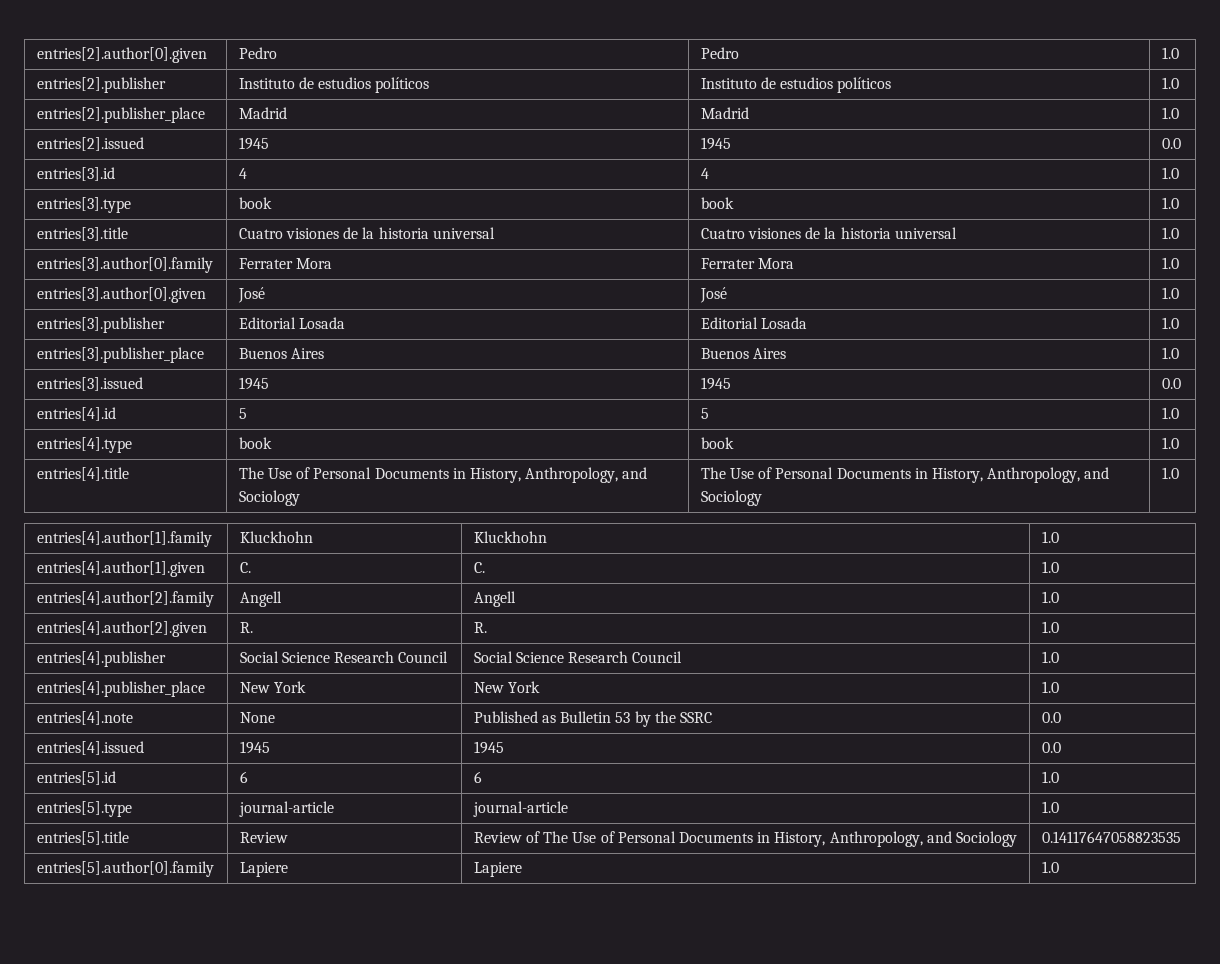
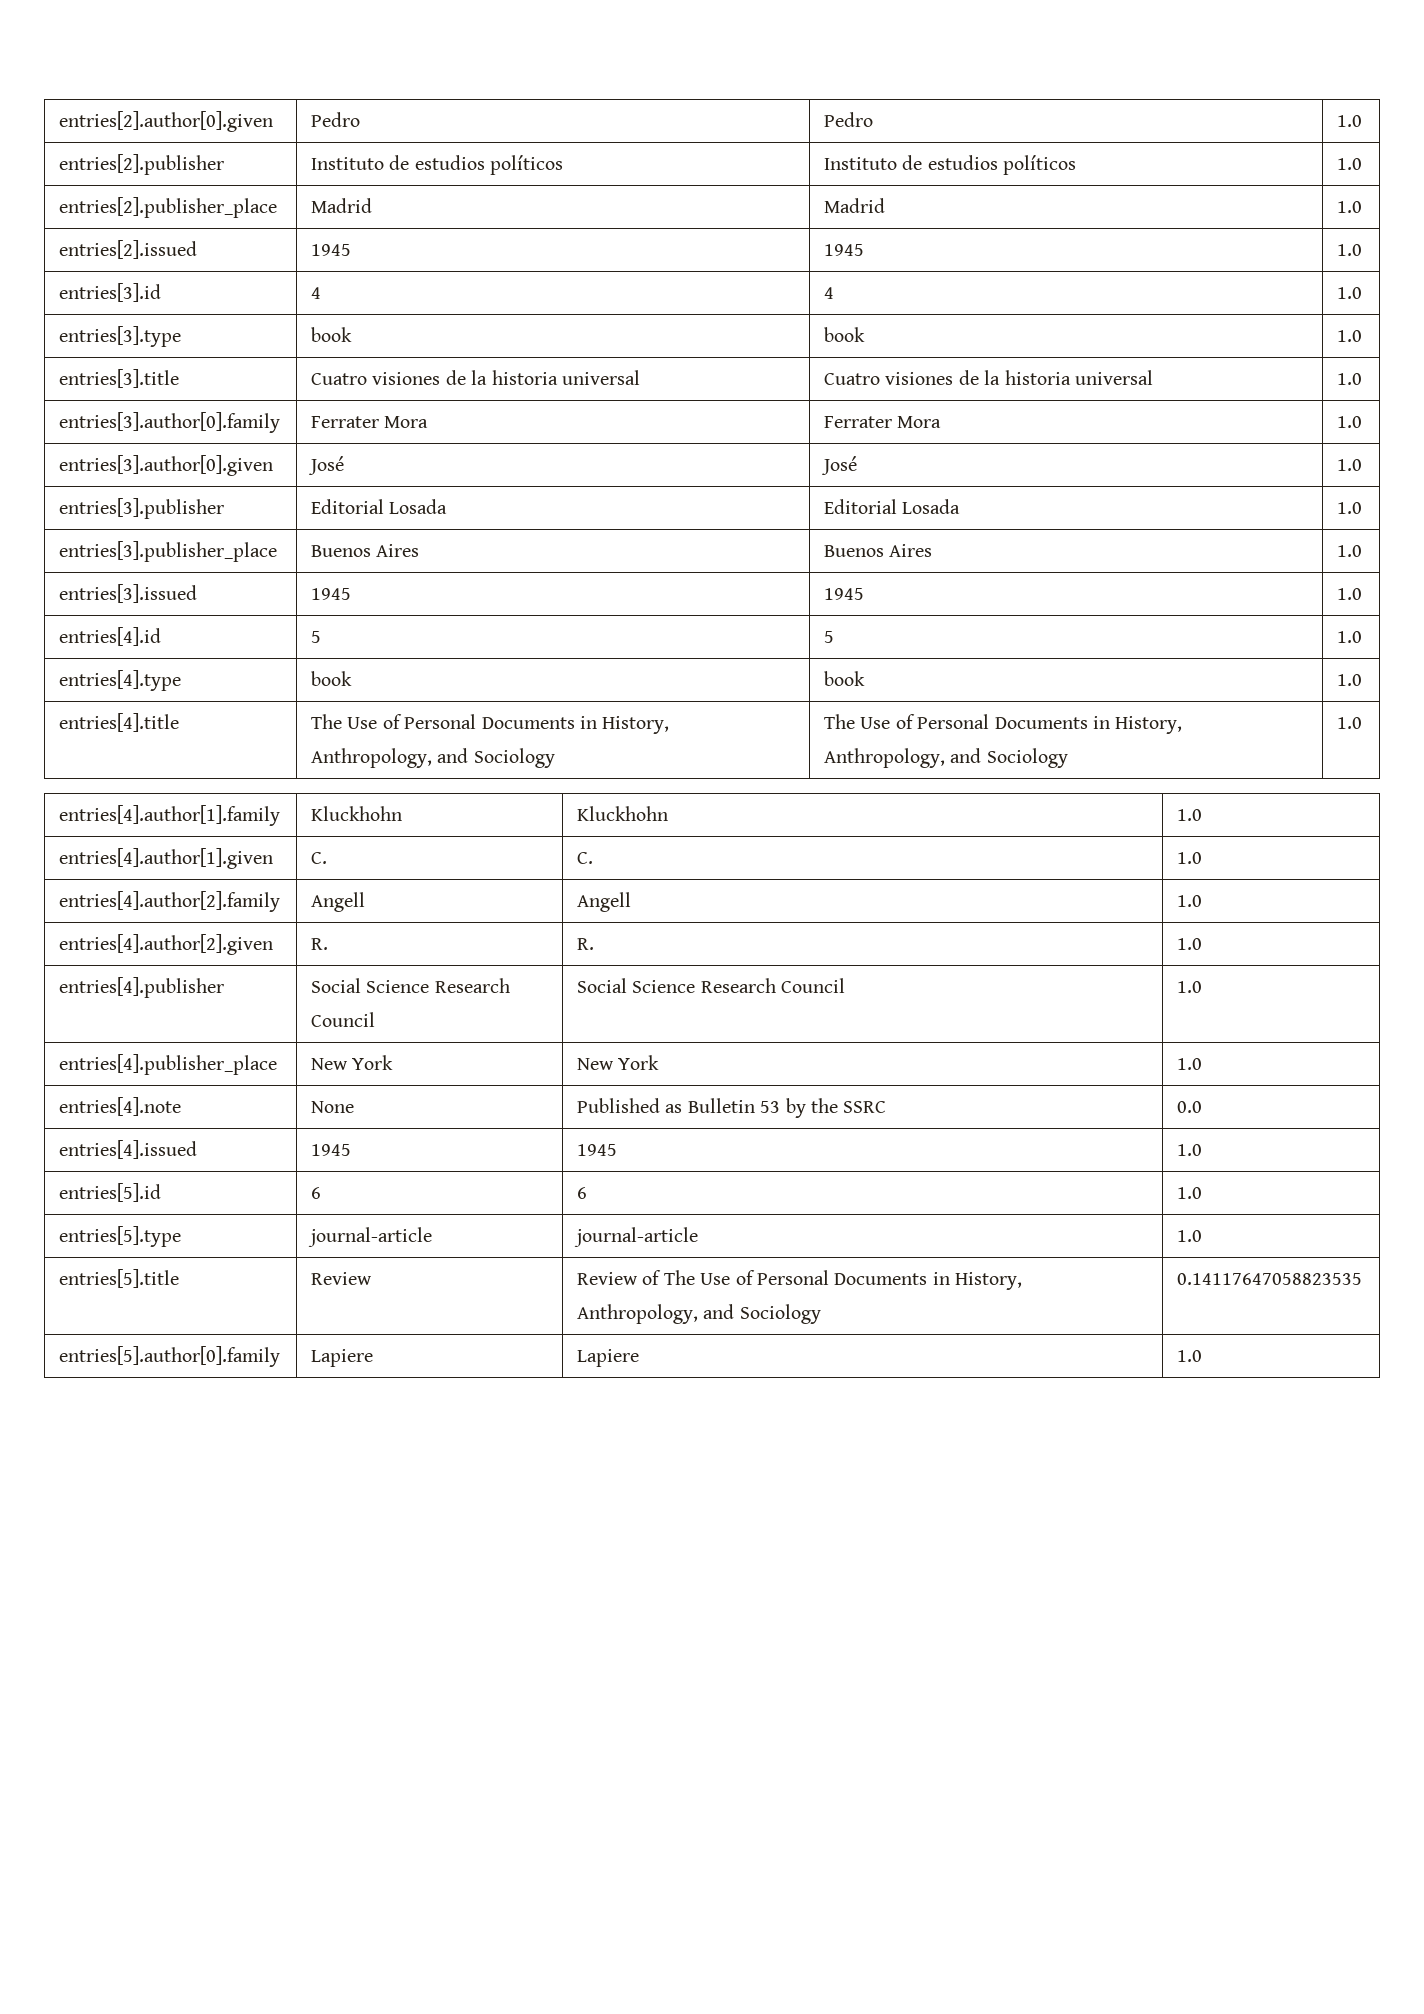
- entries[2].issued | 1945 | 1945 | 0.0
+ entries[2].issued | 1945 | 1945 | 1.0
- entries[3].issued | 1945 | 1945 | 0.0
+ entries[3].issued | 1945 | 1945 | 1.0
- entries[4].issued | 1945 | 1945 | 0.0
+ entries[4].issued | 1945 | 1945 | 1.0

